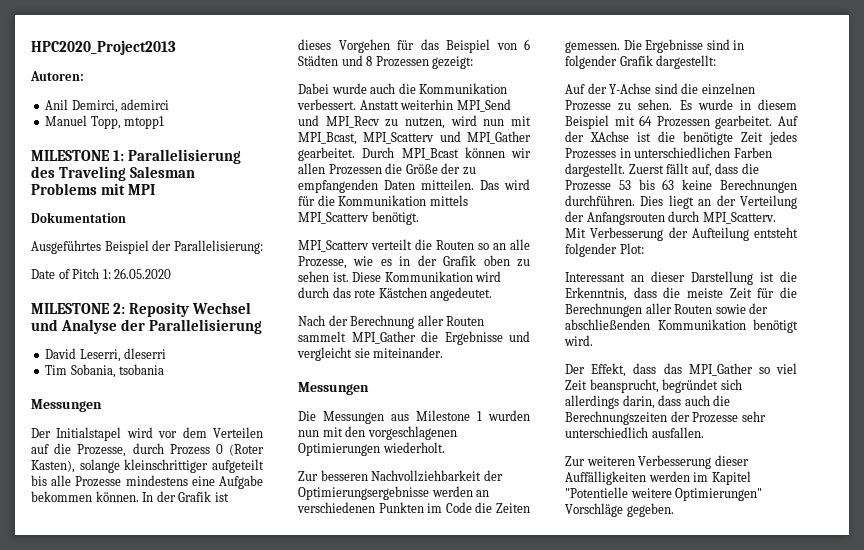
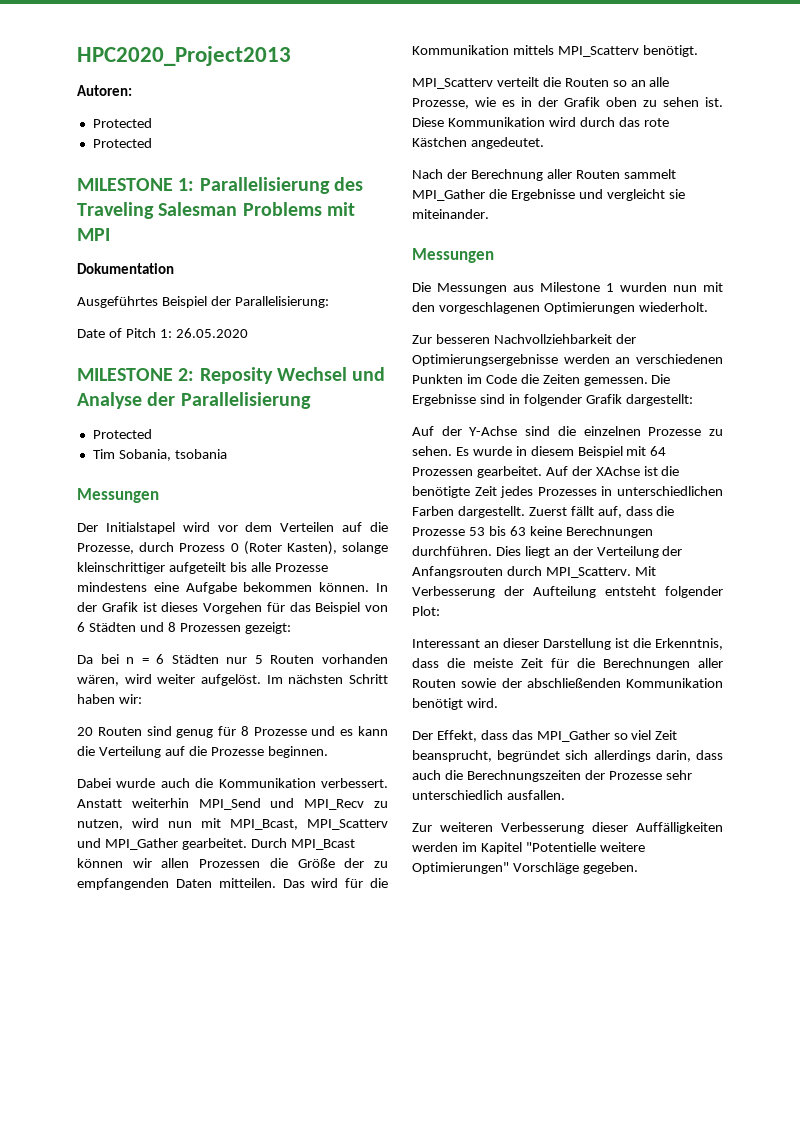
  Autoren:
- Anil Demirci, ademirci
- Manuel Topp, mtopp1
+ Protected
+ Protected
  MILESTONE 2: Reposity Wechsel und Analyse der Parallelisierung
- David Leserri, dleserri
+ Protected
+ Da bei n = 6 Städten nur 5 Routen vorhanden wären, wird weiter aufgelöst. Im nächsten Schritt haben wir:
+ 20 Routen sind genug für 8 Prozesse und es kann die Verteilung auf die Prozesse beginnen.

